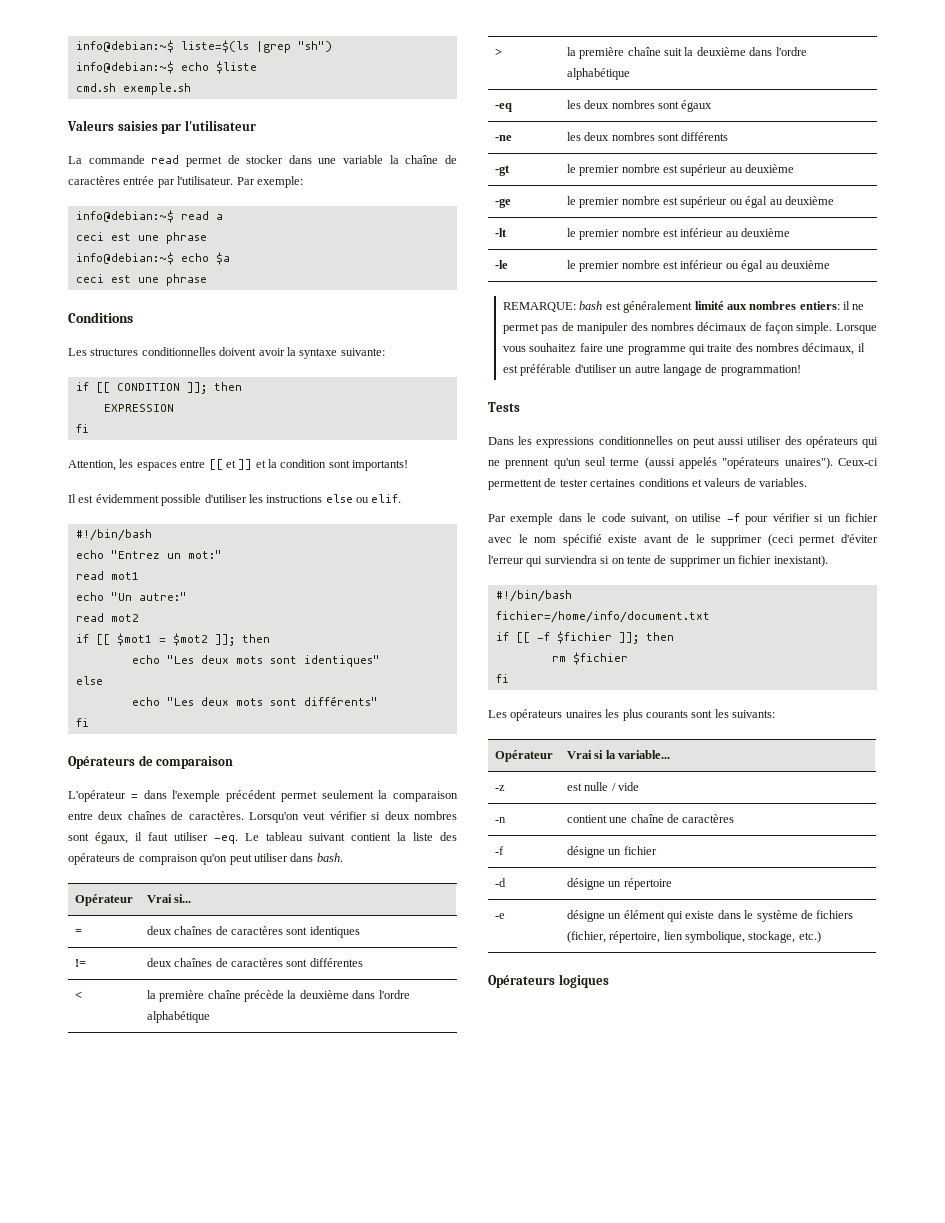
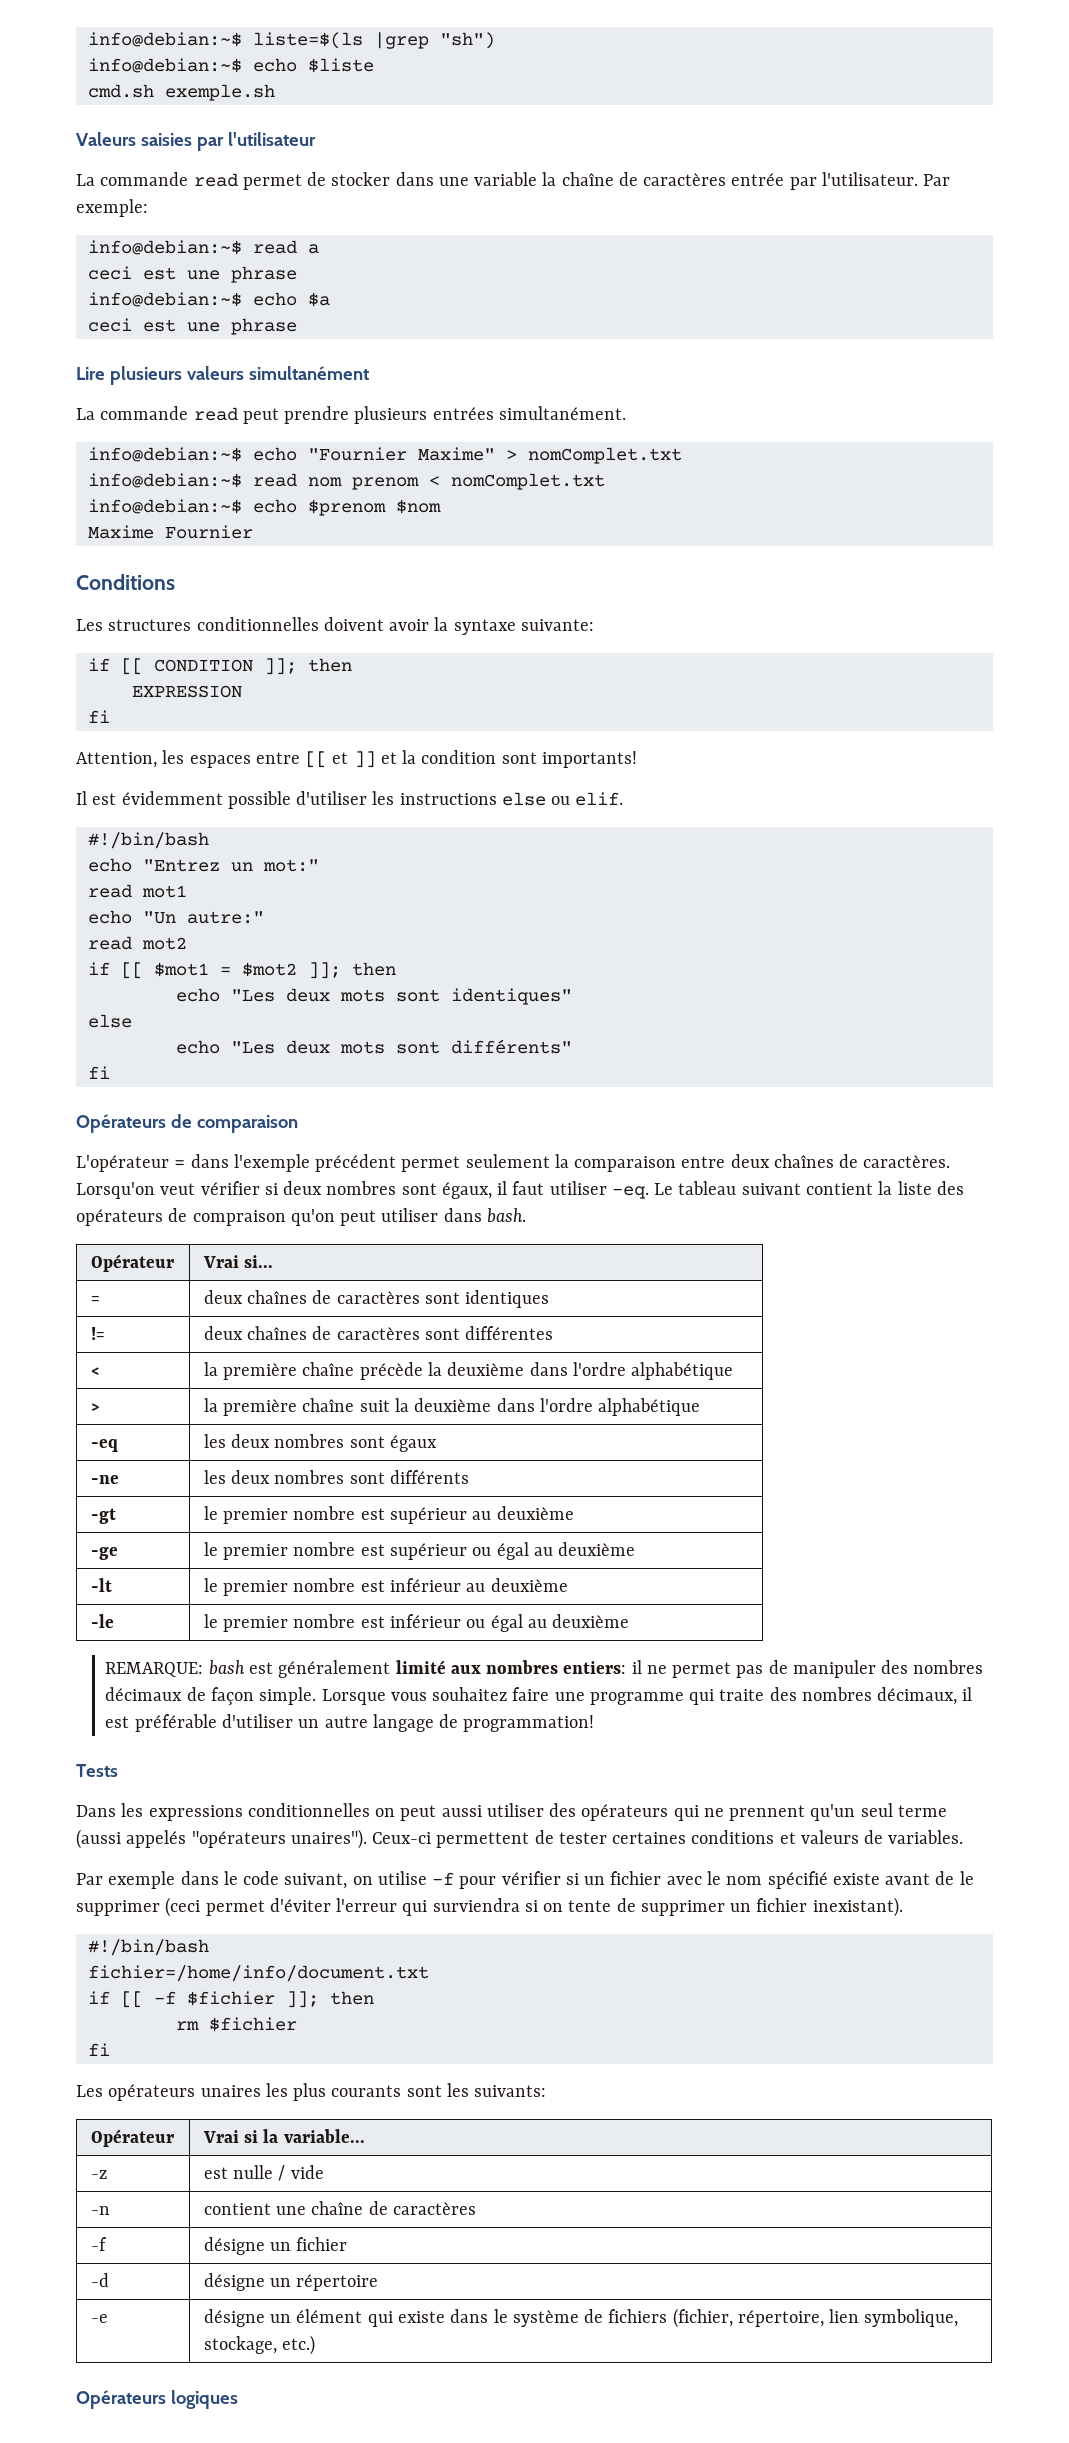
+ Lire plusieurs valeurs simultanément
+ La commande read peut prendre plusieurs entrées simultanément.
+ info@debian:~$ echo "Fournier Maxime" > nomComplet.txt
+ info@debian:~$ read nom prenom < nomComplet.txt
+ info@debian:~$ echo $prenom $nom
+ Maxime Fournier

